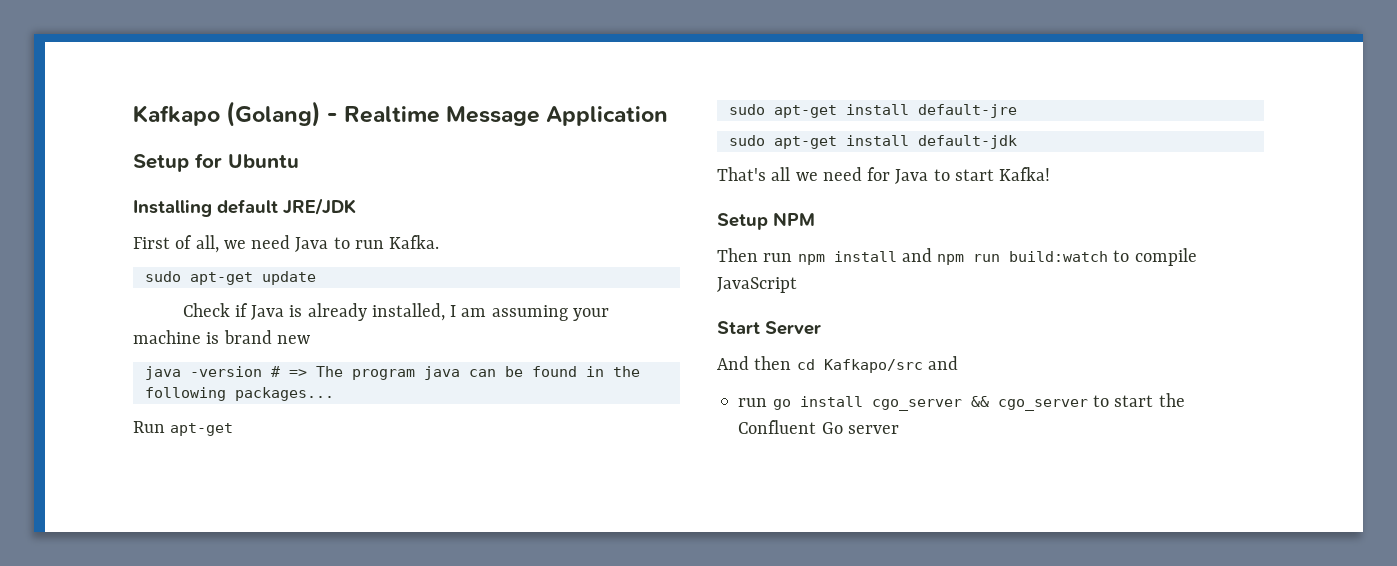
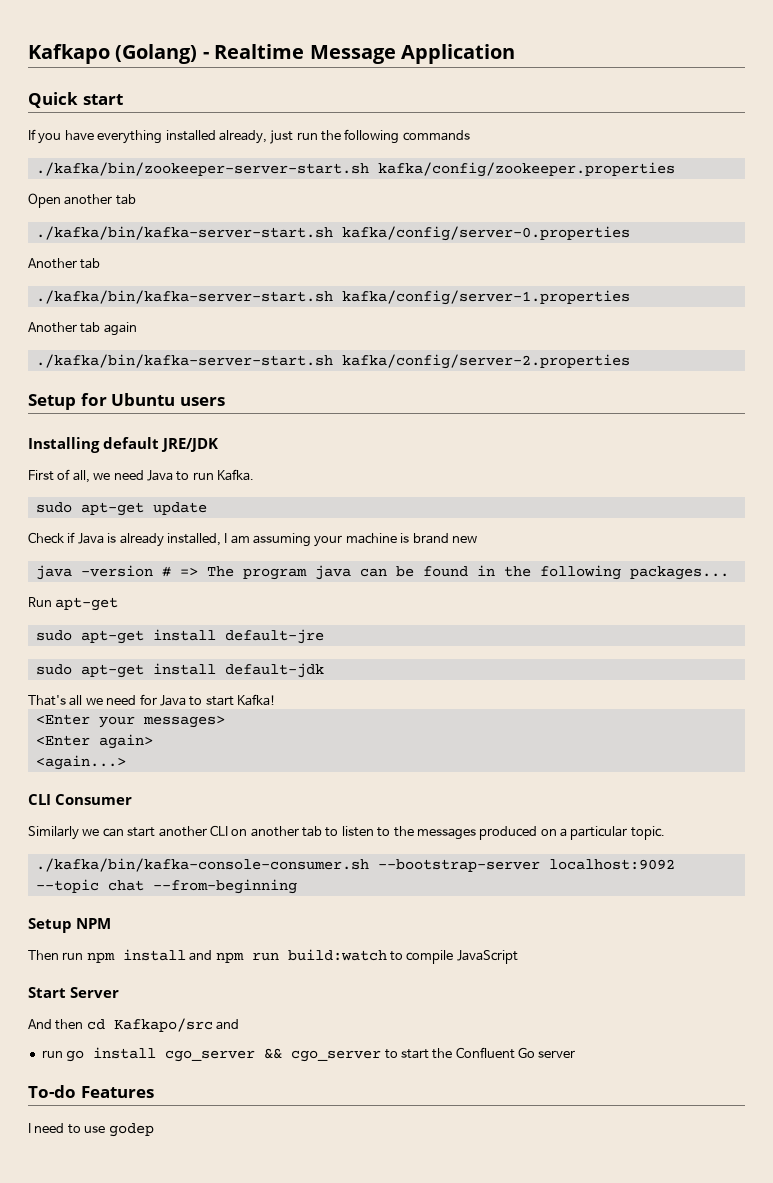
+ Quick start
+ If you have everything installed already, just run the following commands
+ ./kafka/bin/zookeeper-server-start.sh kafka/config/zookeeper.properties
+ Open another tab
+ ./kafka/bin/kafka-server-start.sh kafka/config/server-0.properties
+ Another tab
+ ./kafka/bin/kafka-server-start.sh kafka/config/server-1.properties
+ Another tab again
+ ./kafka/bin/kafka-server-start.sh kafka/config/server-2.properties
- Setup for Ubuntu
+ Setup for Ubuntu users
+ <Enter your messages>
+ <Enter again>
+ <again...>
+ CLI Consumer
+ Similarly we can start another CLI on another tab to listen to the messages produced on a particular topic.
+ ./kafka/bin/kafka-console-consumer.sh --bootstrap-server localhost:9092 --topic chat --from-beginning
+ To-do Features
+ I need to use godep

